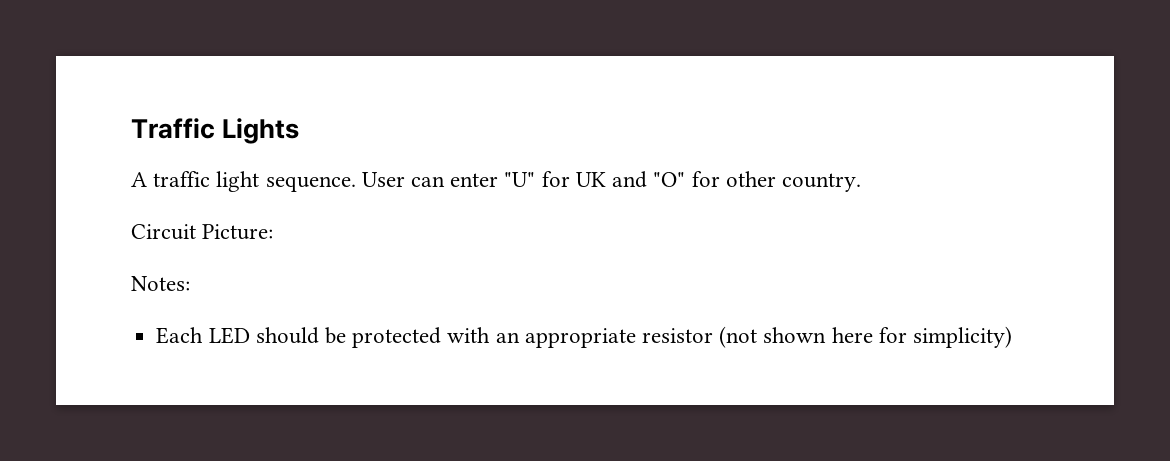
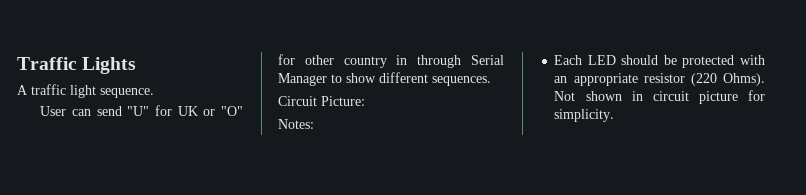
- A traffic light sequence. User can enter "U" for UK and "O" for other country.
+ A traffic light sequence.
+ User can send "U" for UK or "O" for other country in through Serial Manager to show different sequences.
- Each LED should be protected with an appropriate resistor (not shown here for simplicity)
+ Each LED should be protected with an appropriate resistor (220 Ohms). Not shown in circuit picture for simplicity.

